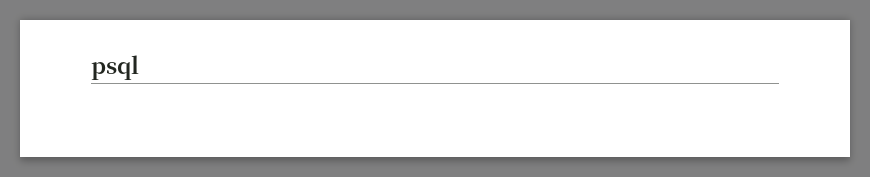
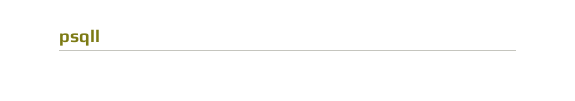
- psql
+ psqll

